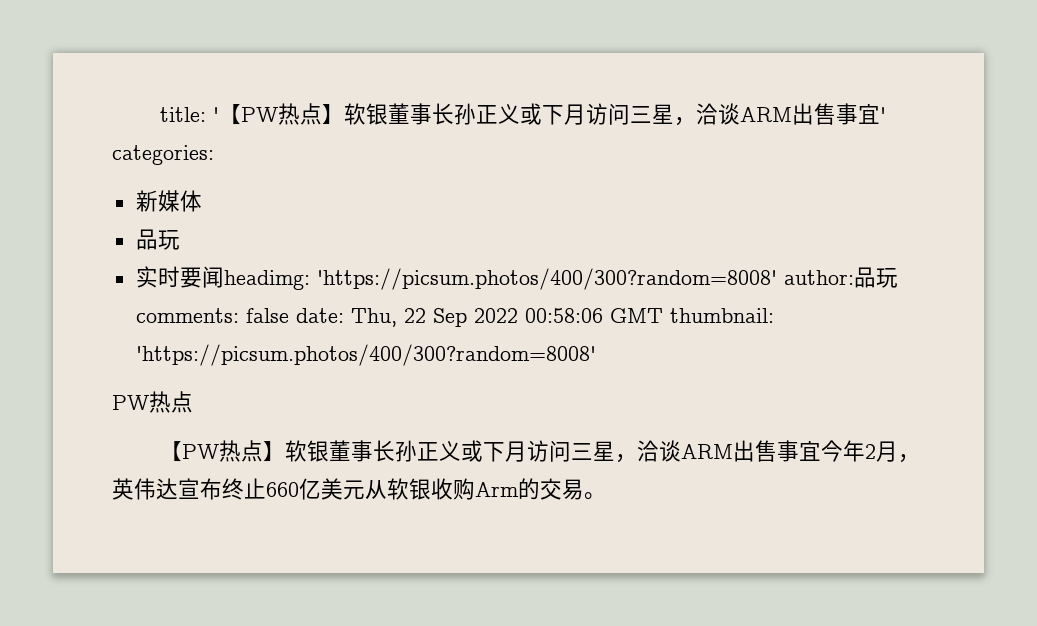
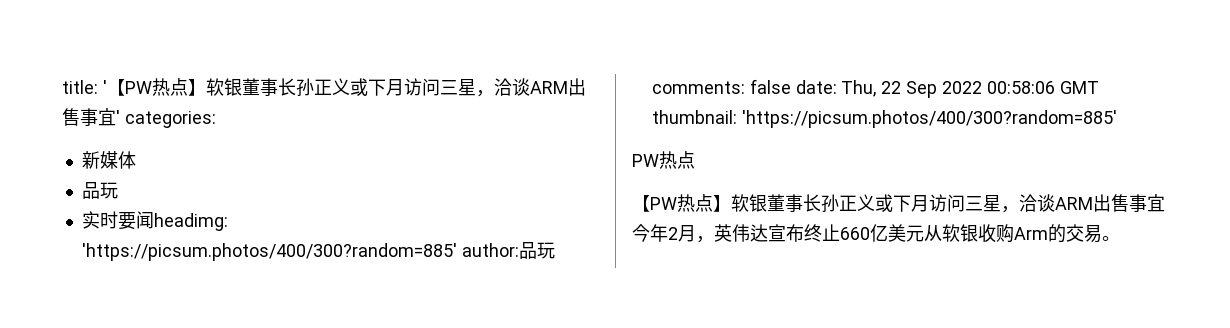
- 实时要闻headimg: 'https://picsum.photos/400/300?random=8008' author:品玩comments: false date: Thu, 22 Sep 2022 00:58:06 GMT thumbnail: 'https://picsum.photos/400/300?random=8008'
+ 实时要闻headimg: 'https://picsum.photos/400/300?random=885' author:品玩comments: false date: Thu, 22 Sep 2022 00:58:06 GMT thumbnail: 'https://picsum.photos/400/300?random=885'

